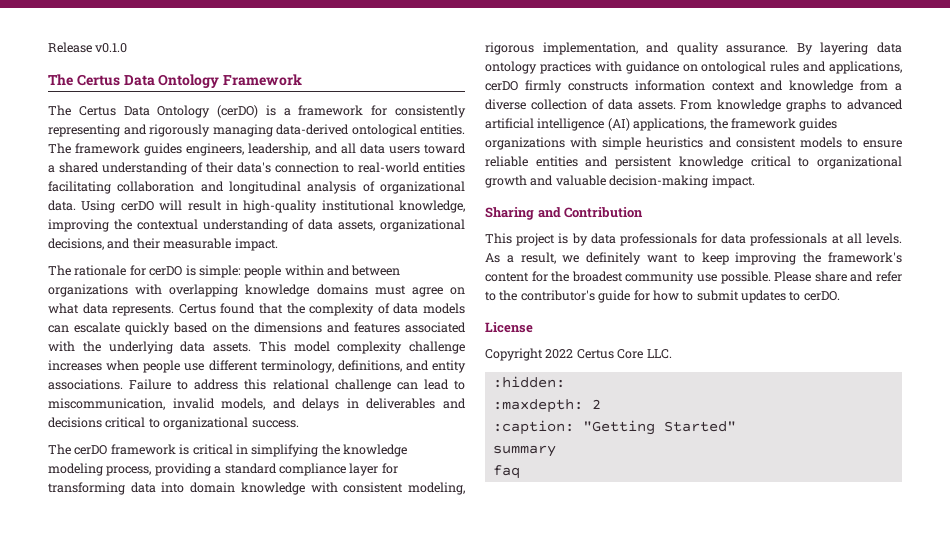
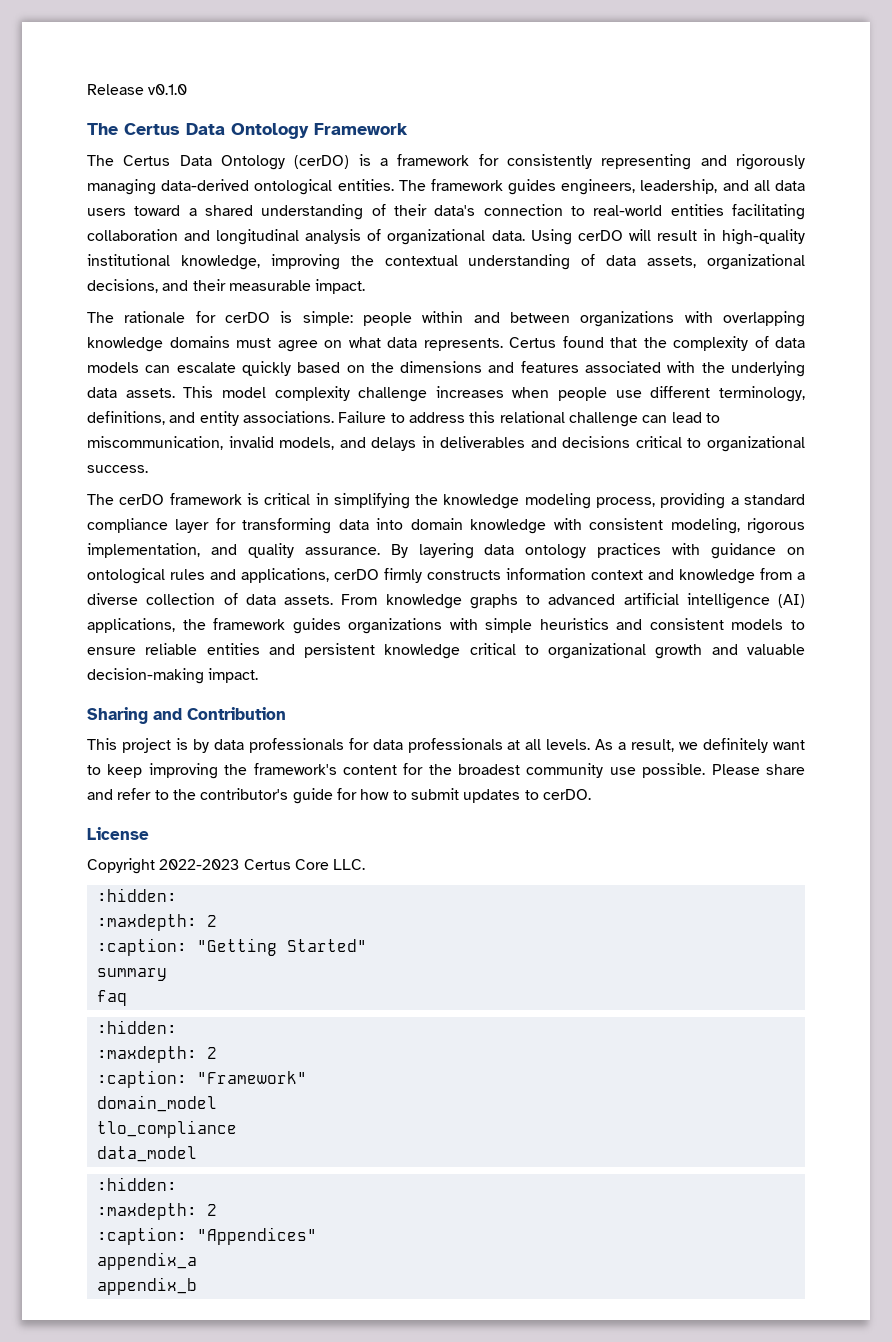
- Copyright 2022 Certus Core LLC.
+ Copyright 2022-2023 Certus Core LLC.
  faq
+ :hidden:
+ :maxdepth: 2
+ :caption: "Framework"
+ domain_model
+ tlo_compliance
+ data_model
+ :hidden:
+ :maxdepth: 2
+ :caption: "Appendices"
+ appendix_a
+ appendix_b

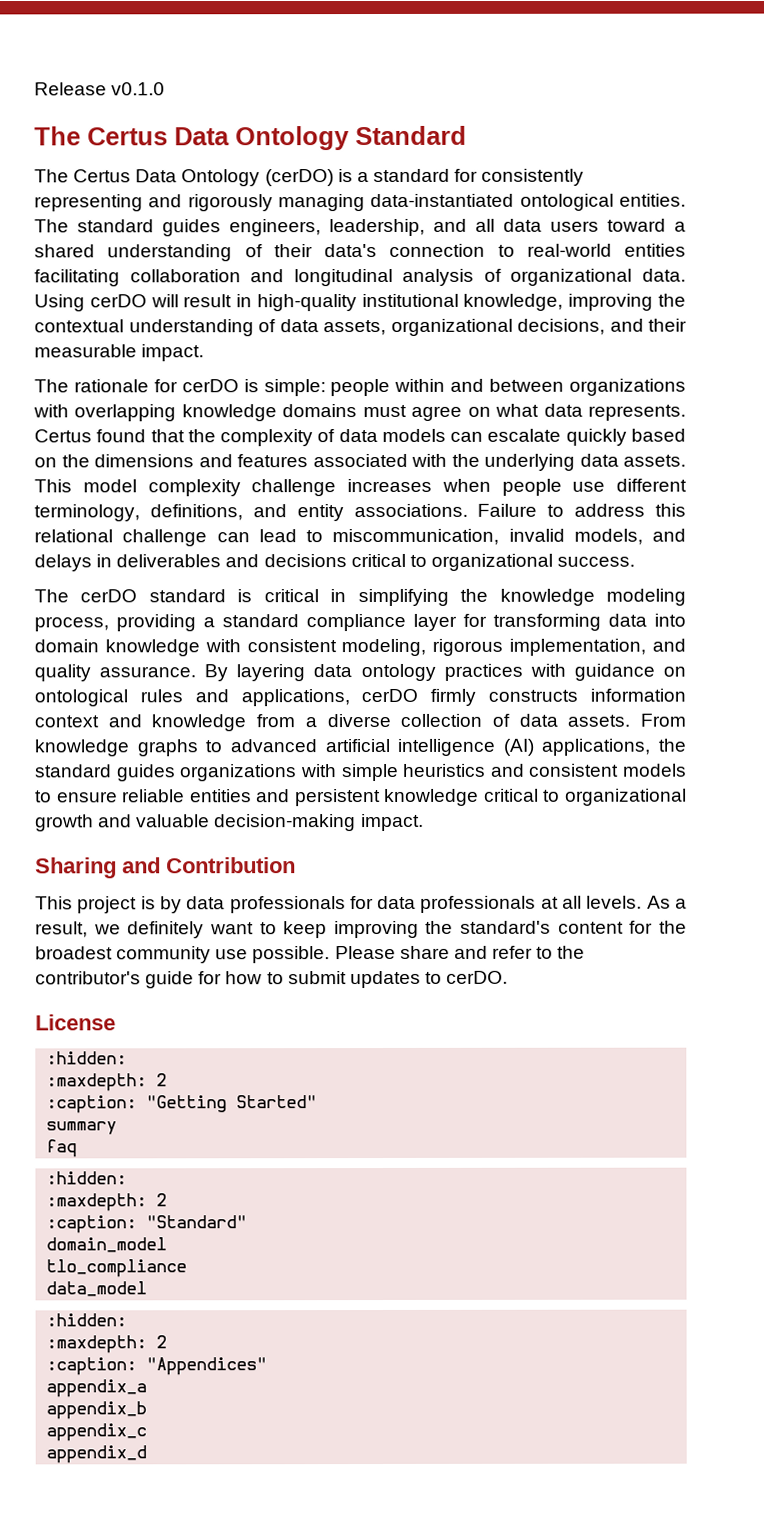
- The Certus Data Ontology Framework
+ The Certus Data Ontology Standard
- The Certus Data Ontology (cerDO) is a framework for consistently representing and rigorously managing data-derived ontological entities.
+ The Certus Data Ontology (cerDO) is a standard for consistently representing and rigorously managing data-instantiated ontological entities.
- The framework guides engineers, leadership, and all data users toward a shared understanding of their data's connection to real-world entities facilitating collaboration and longitudinal analysis of organizational data.
+ The standard guides engineers, leadership, and all data users toward a shared understanding of their data's connection to real-world entities facilitating collaboration and longitudinal analysis of organizational data.
- The cerDO framework is critical in simplifying the knowledge modeling process, providing a standard compliance layer for transforming data into domain knowledge with consistent modeling, rigorous implementation, and quality assurance.
+ The cerDO standard is critical in simplifying the knowledge modeling process, providing a standard compliance layer for transforming data into domain knowledge with consistent modeling, rigorous implementation, and quality assurance.
- From knowledge graphs to advanced artificial intelligence (AI) applications, the framework guides organizations with simple heuristics and consistent models to ensure reliable entities and persistent knowledge critical to organizational growth and valuable decision-making impact.
+ From knowledge graphs to advanced artificial intelligence (AI) applications, the standard guides organizations with simple heuristics and consistent models to ensure reliable entities and persistent knowledge critical to organizational growth and valuable decision-making impact.
- As a result, we definitely want to keep improving the framework's content for the broadest community use possible.
+ As a result, we definitely want to keep improving the standard's content for the broadest community use possible.
- Copyright 2022-2023 Certus Core LLC.
- :caption: "Framework"
+ :caption: "Standard"
+ appendix_c
+ appendix_d

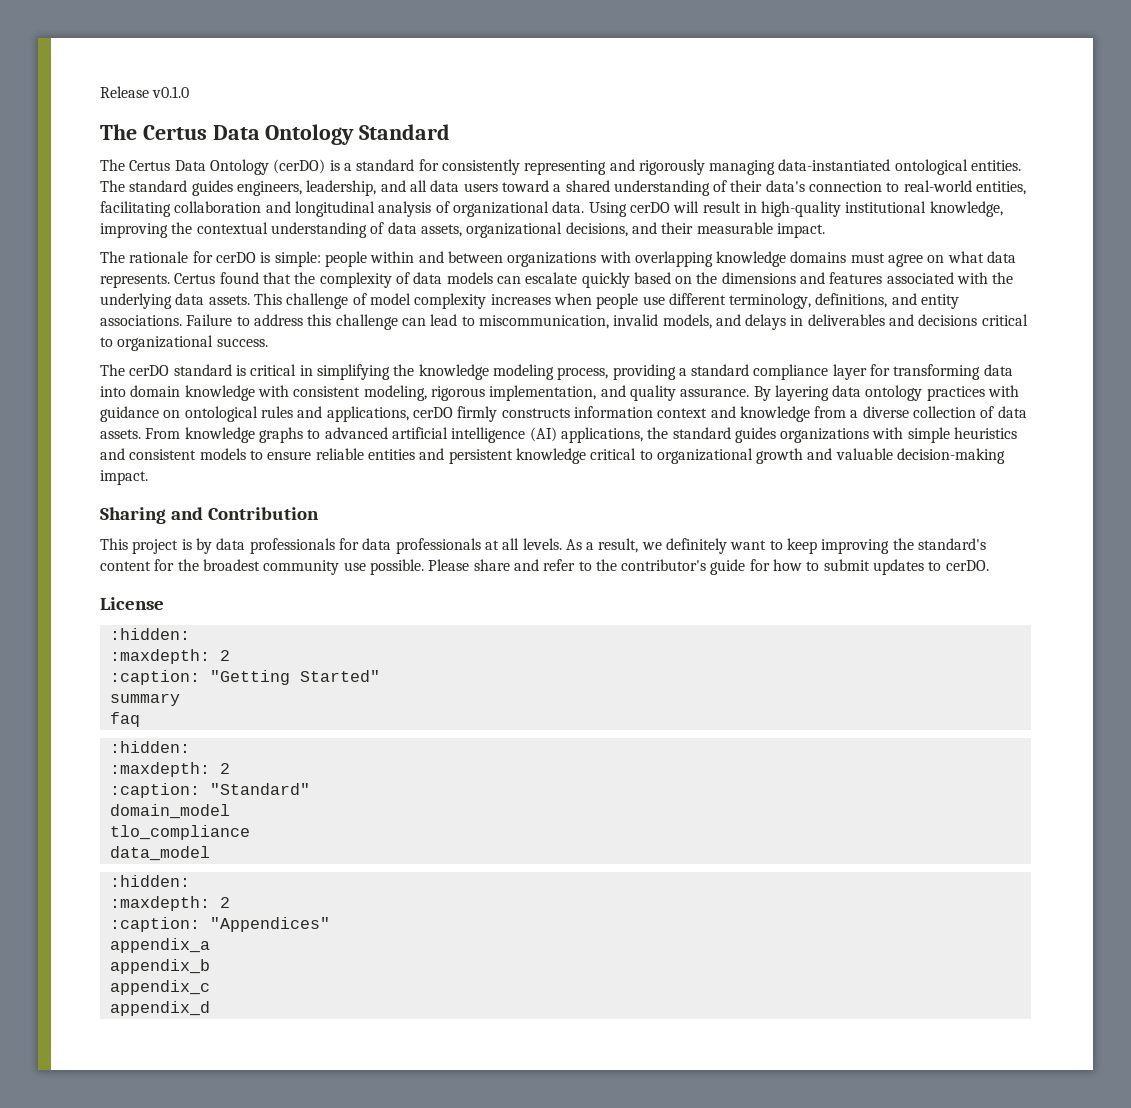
- The standard guides engineers, leadership, and all data users toward a shared understanding of their data's connection to real-world entities facilitating collaboration and longitudinal analysis of organizational data.
+ The standard guides engineers, leadership, and all data users toward a shared understanding of their data's connection to real-world entities, facilitating collaboration and longitudinal analysis of organizational data.
- This model complexity challenge increases when people use different terminology, definitions, and entity associations.
+ This challenge of model complexity increases when people use different terminology, definitions, and entity associations.
- Failure to address this relational challenge can lead to miscommunication, invalid models, and delays in deliverables and decisions critical to organizational success.
+ Failure to address this challenge can lead to miscommunication, invalid models, and delays in deliverables and decisions critical to organizational success.

